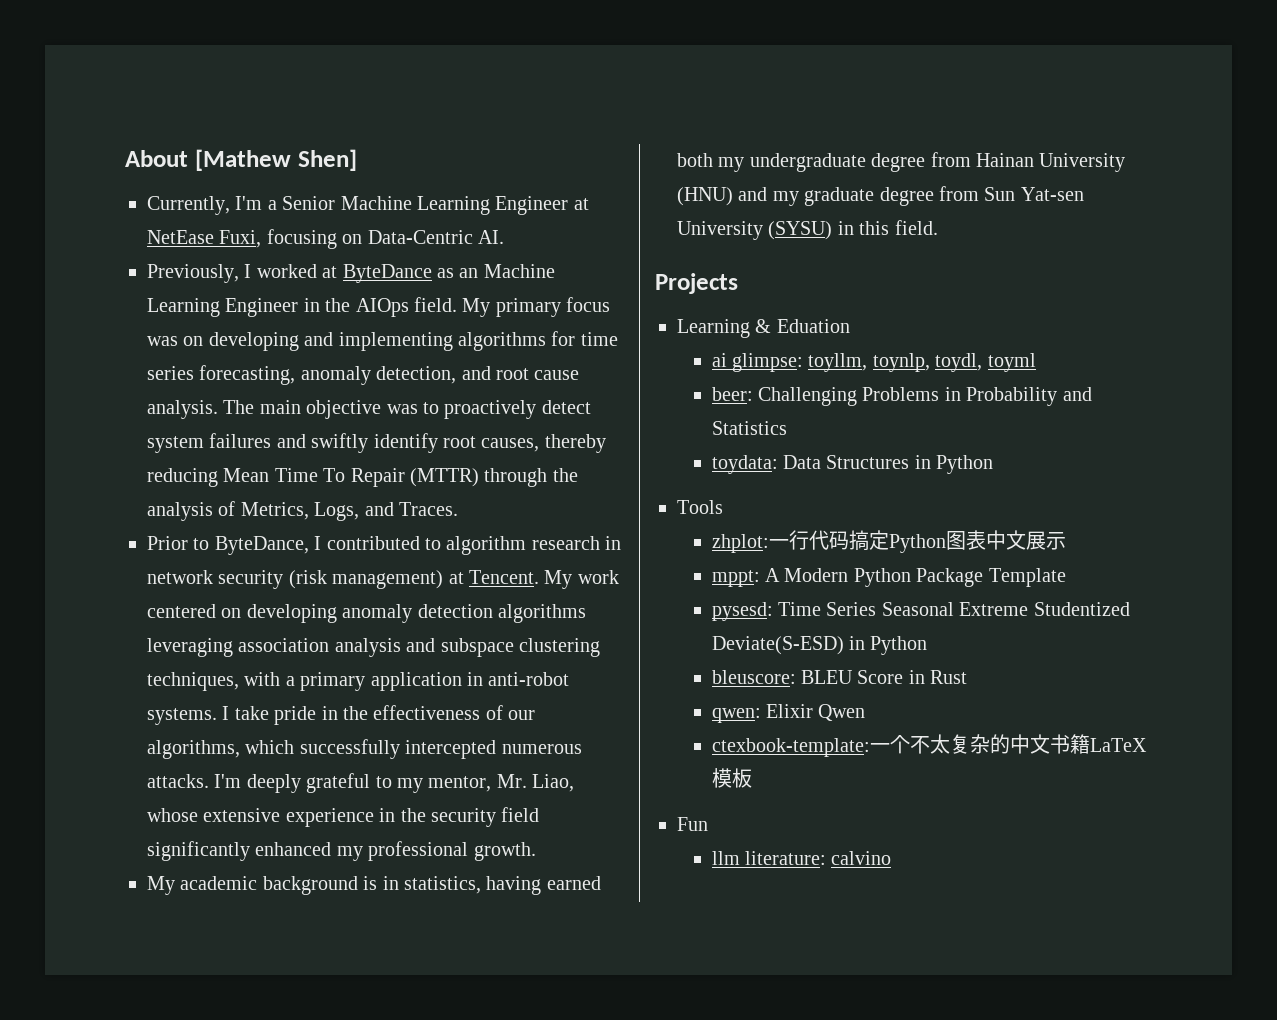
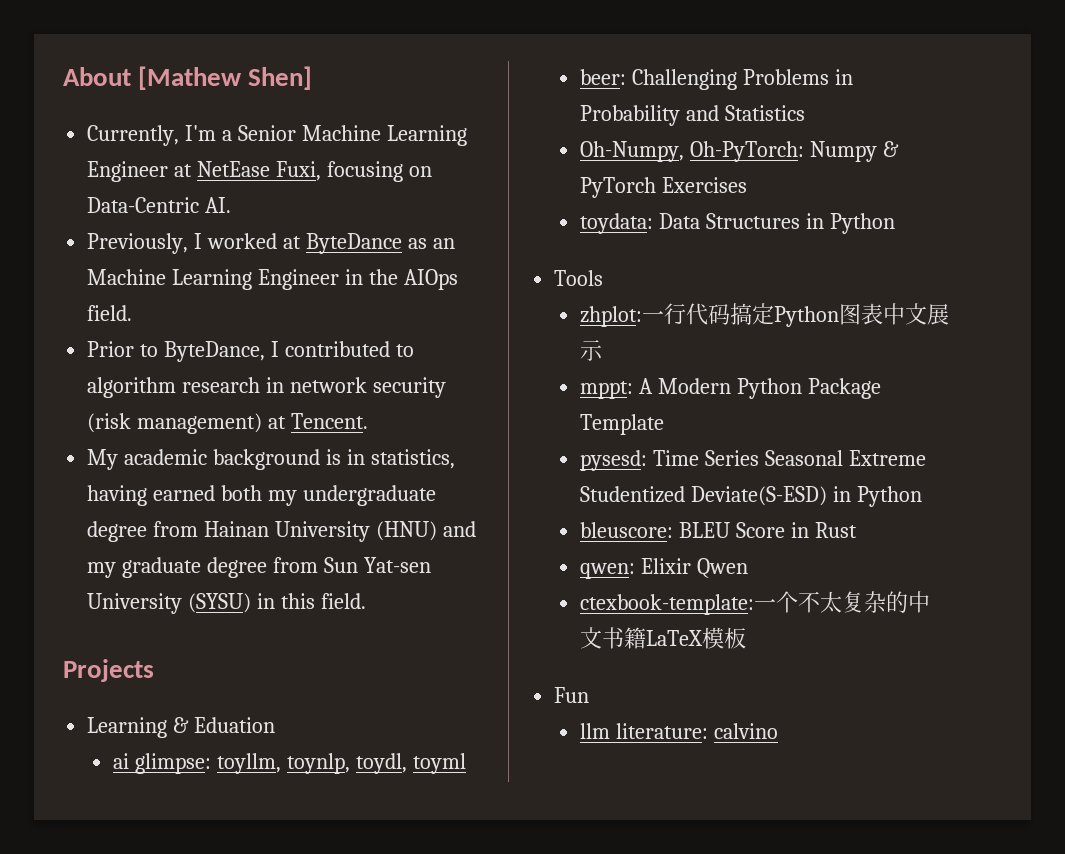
- My primary focus was on developing and implementing algorithms for time series forecasting, anomaly detection, and root cause analysis. The main objective was to proactively detect system failures and swiftly identify root causes, thereby reducing Mean Time To Repair (MTTR) through the analysis of Metrics, Logs, and Traces.
- My work centered on developing anomaly detection algorithms leveraging association analysis and subspace clustering techniques, with a primary application in anti-robot systems. I take pride in the effectiveness of our algorithms, which successfully intercepted numerous attacks. I'm deeply grateful to my mentor, Mr. Liao, whose extensive experience in the security field significantly enhanced my professional growth.
+ Oh-Numpy, Oh-PyTorch: Numpy & PyTorch Exercises

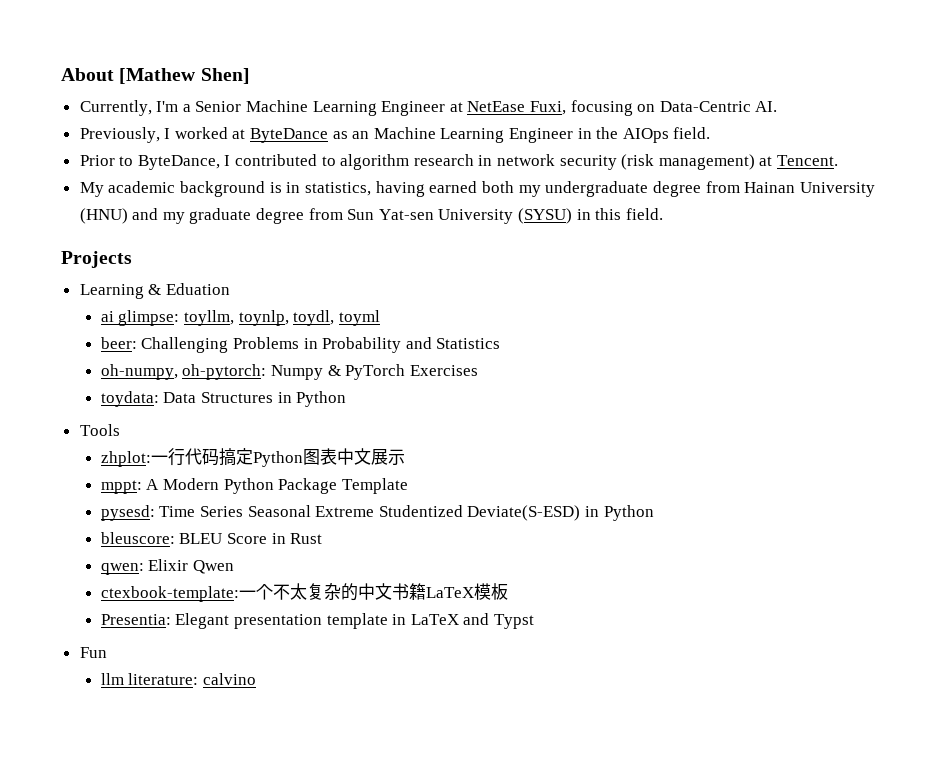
- Oh-Numpy, Oh-PyTorch: Numpy & PyTorch Exercises
+ oh-numpy, oh-pytorch: Numpy & PyTorch Exercises
+ Presentia: Elegant presentation template in LaTeX and Typst

